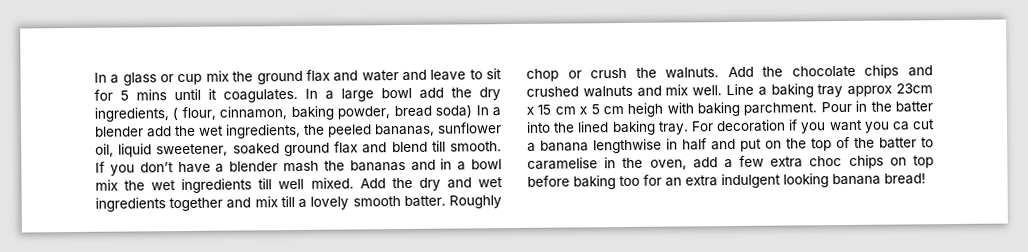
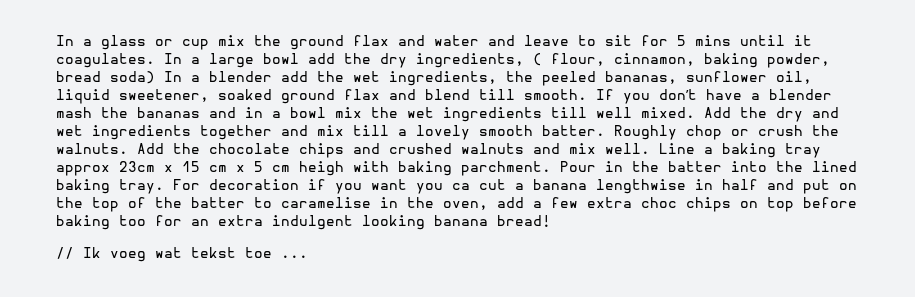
+ // Ik voeg wat tekst toe ...

